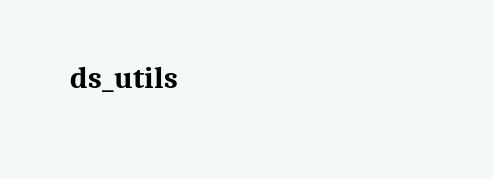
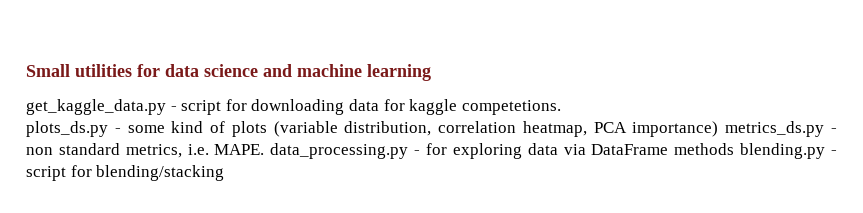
- ds_utils
+ Small utilities for data science and machine learning
+ get_kaggle_data.py - script for downloading data for kaggle competetions.
+ plots_ds.py - some kind of plots (variable distribution, correlation heatmap, PCA importance) metrics_ds.py - non standard metrics, i.e. MAPE. data_processing.py - for exploring data via DataFrame methods blending.py - script for blending/stacking

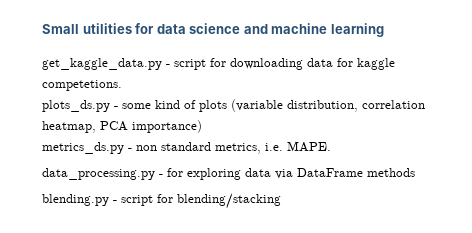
- plots_ds.py - some kind of plots (variable distribution, correlation heatmap, PCA importance) metrics_ds.py - non standard metrics, i.e. MAPE. data_processing.py - for exploring data via DataFrame methods blending.py - script for blending/stacking
+ plots_ds.py - some kind of plots (variable distribution, correlation heatmap, PCA importance)
+ metrics_ds.py - non standard metrics, i.e. MAPE.
+ data_processing.py - for exploring data via DataFrame methods
+ blending.py - script for blending/stacking

